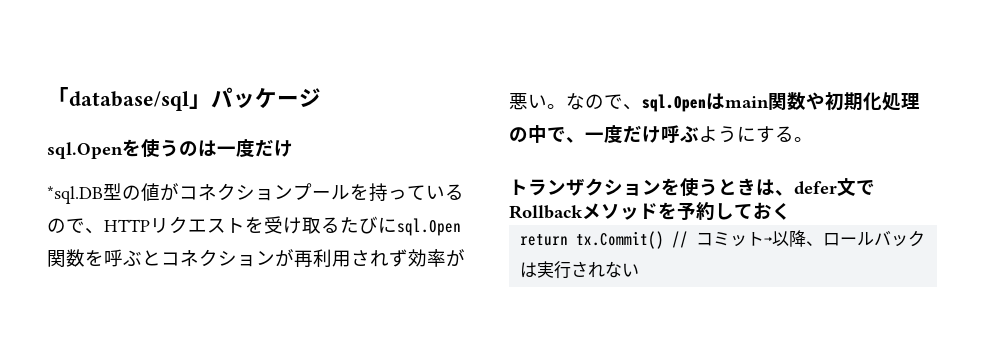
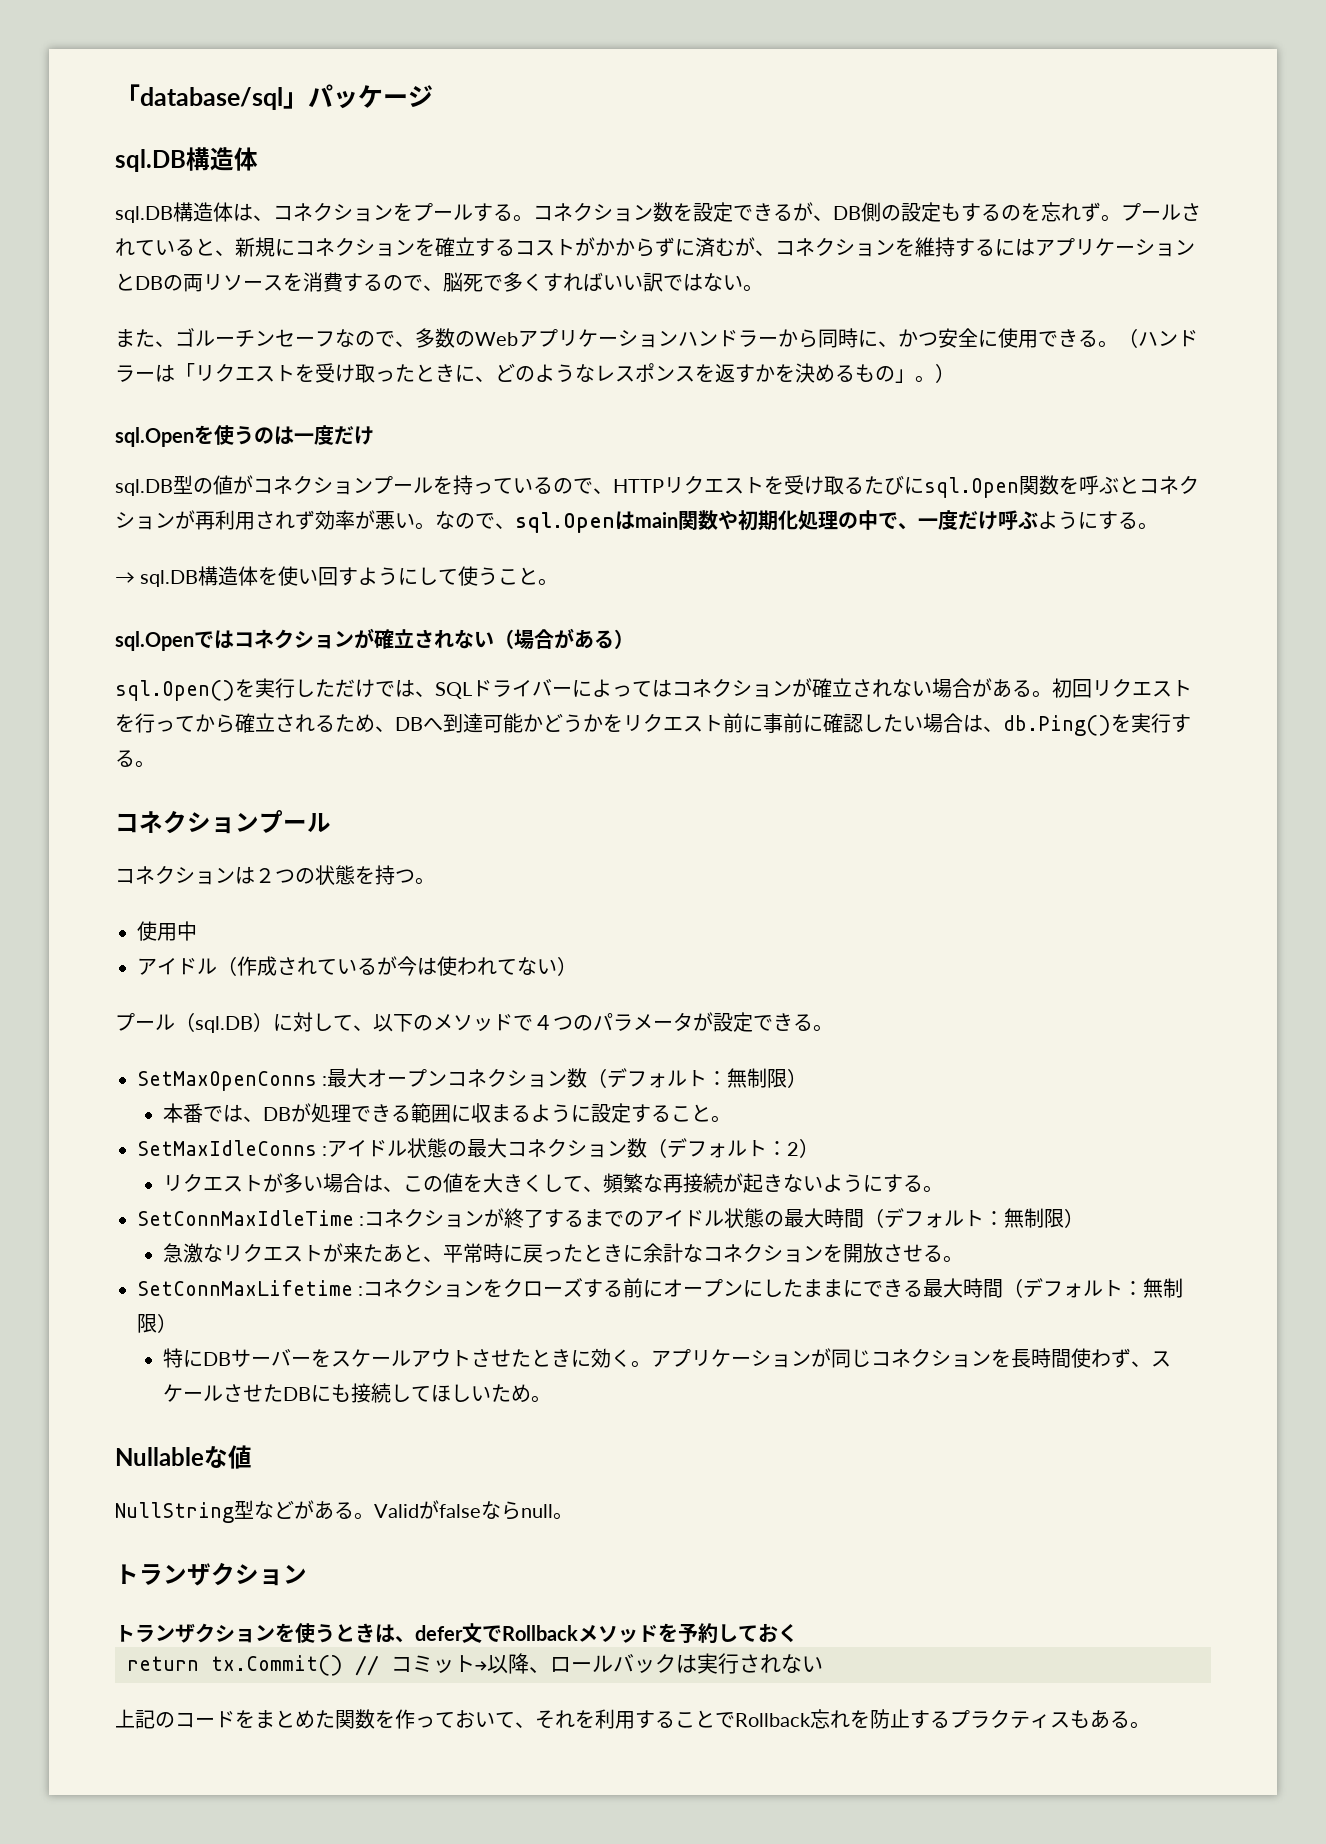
  「database/sql」パッケージ
+ sql.DB構造体
+ sql.DB構造体は、コネクションをプールする。コネクション数を設定できるが、DB側の設定もするのを忘れず。プールされていると、新規にコネクションを確立するコストがかからずに済むが、コネクションを維持するにはアプリケーションとDBの両リソースを消費するので、脳死で多くすればいい訳ではない。
+ また、ゴルーチンセーフなので、多数のWebアプリケーションハンドラーから同時に、かつ安全に使用できる。（ハンドラーは「リクエストを受け取ったときに、どのようなレスポンスを返すかを決めるもの」。）
- *sql.DB型の値がコネクションプールを持っているので、HTTPリクエストを受け取るたびにsql.Open関数を呼ぶとコネクションが再利用されず効率が悪い。
+ sql.DB型の値がコネクションプールを持っているので、HTTPリクエストを受け取るたびにsql.Open関数を呼ぶとコネクションが再利用されず効率が悪い。
+ → sql.DB構造体を使い回すようにして使うこと。
+ sql.Openではコネクションが確立されない（場合がある）
+ sql.Open()を実行しただけでは、SQLドライバーによってはコネクションが確立されない場合がある。初回リクエストを行ってから確立されるため、DBへ到達可能かどうかをリクエスト前に事前に確認したい場合は、db.Ping()を実行する。
+ コネクションプール
+ コネクションは２つの状態を持つ。
+ 使用中
+ アイドル（作成されているが今は使われてない）
+ プール（sql.DB）に対して、以下のメソッドで４つのパラメータが設定できる。
+ SetMaxOpenConns :最大オープンコネクション数（デフォルト：無制限）
+ 本番では、DBが処理できる範囲に収まるように設定すること。
+ SetMaxIdleConns :アイドル状態の最大コネクション数（デフォルト：2）
+ リクエストが多い場合は、この値を大きくして、頻繁な再接続が起きないようにする。
+ SetConnMaxIdleTime :コネクションが終了するまでのアイドル状態の最大時間（デフォルト：無制限）
+ 急激なリクエストが来たあと、平常時に戻ったときに余計なコネクションを開放させる。
+ SetConnMaxLifetime :コネクションをクローズする前にオープンにしたままにできる最大時間（デフォルト：無制限）
+ 特にDBサーバーをスケールアウトさせたときに効く。アプリケーションが同じコネクションを長時間使わず、スケールさせたDBにも接続してほしいため。
+ Nullableな値
+ NullString型などがある。Validがfalseならnull。
+ トランザクション
+ 上記のコードをまとめた関数を作っておいて、それを利用することでRollback忘れを防止するプラクティスもある。

